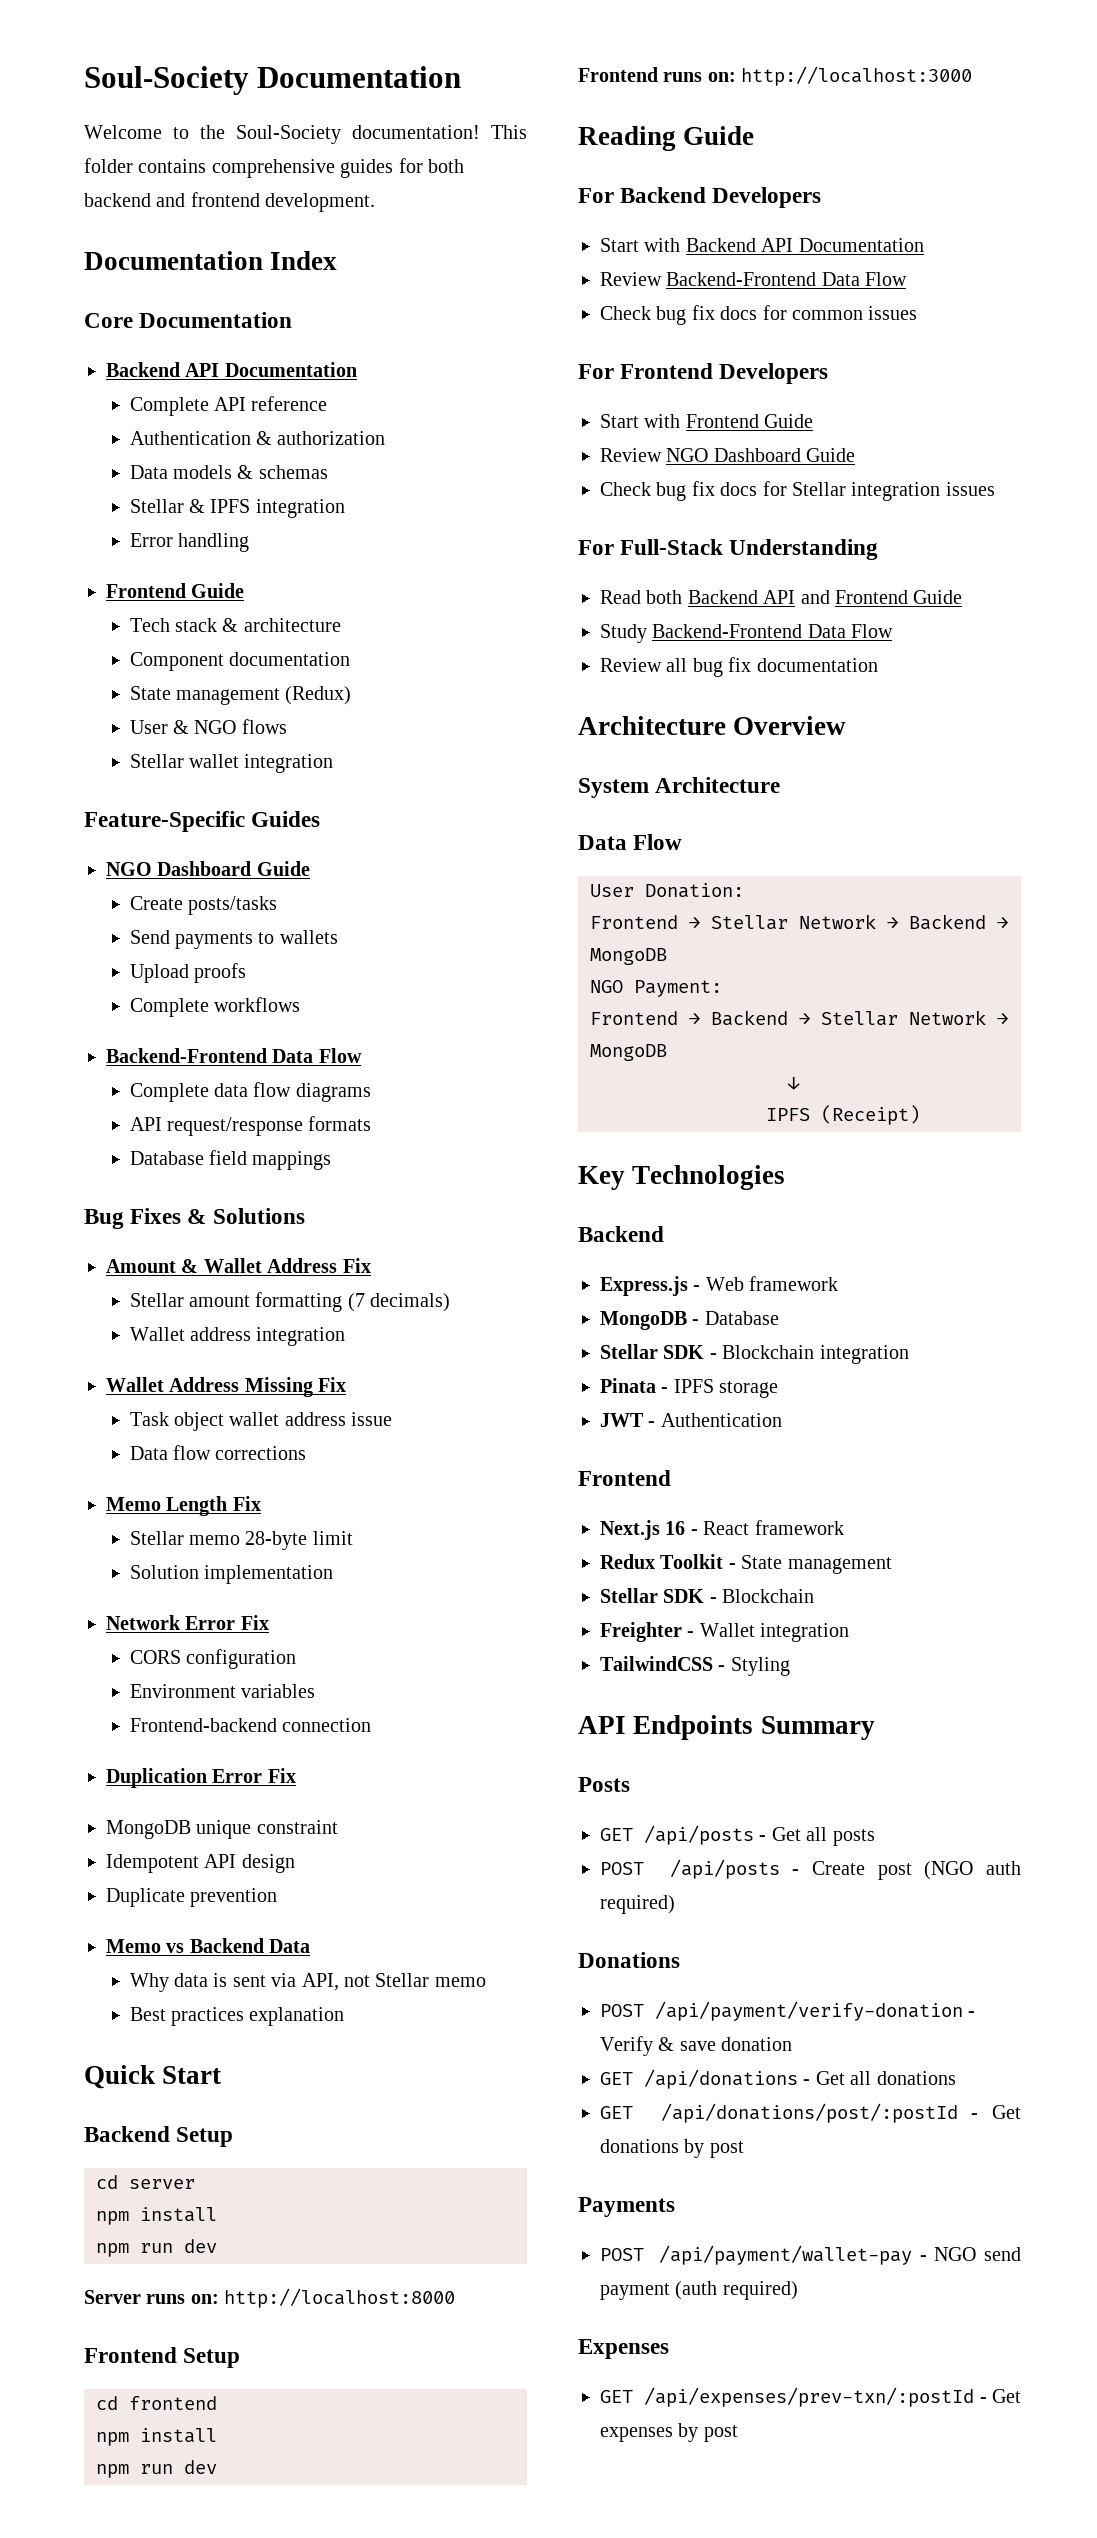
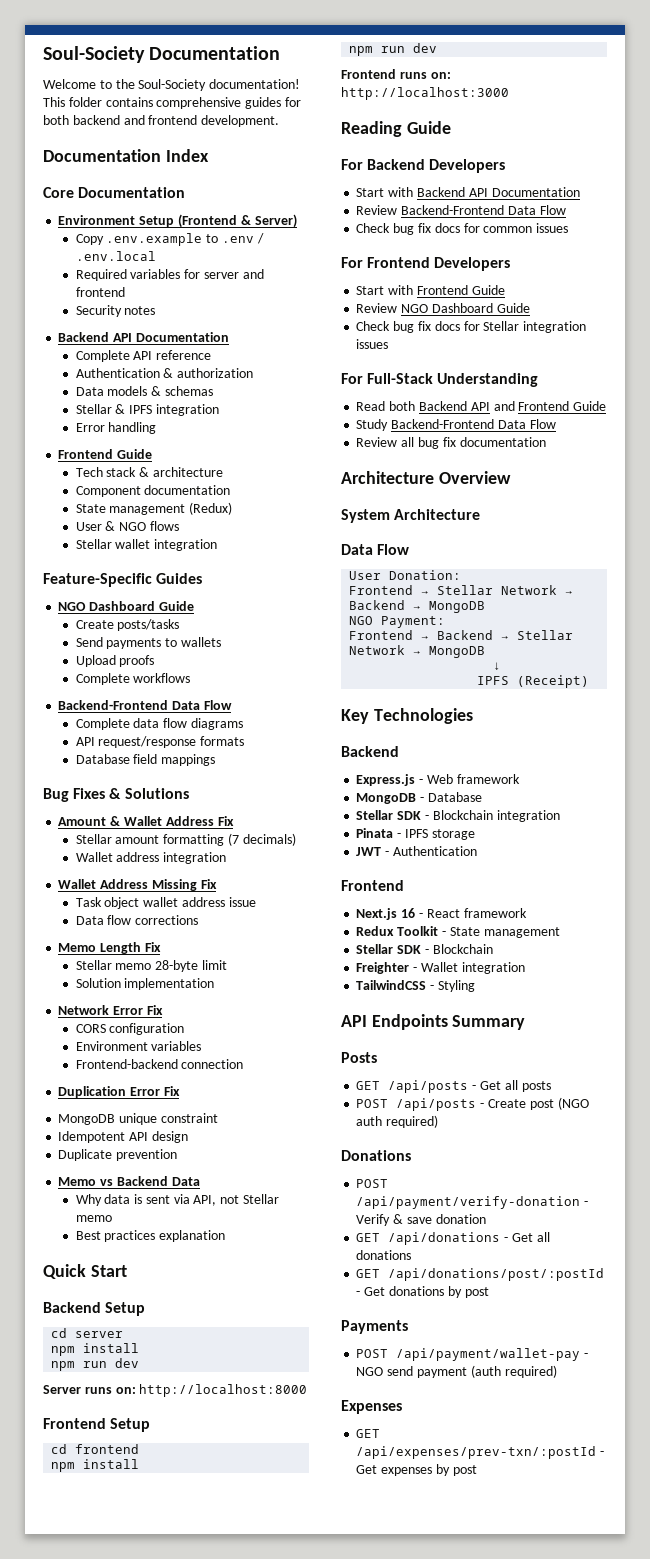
+ Environment Setup (Frontend & Server)
+ Copy .env.example to .env / .env.local
+ Required variables for server and frontend
+ Security notes

